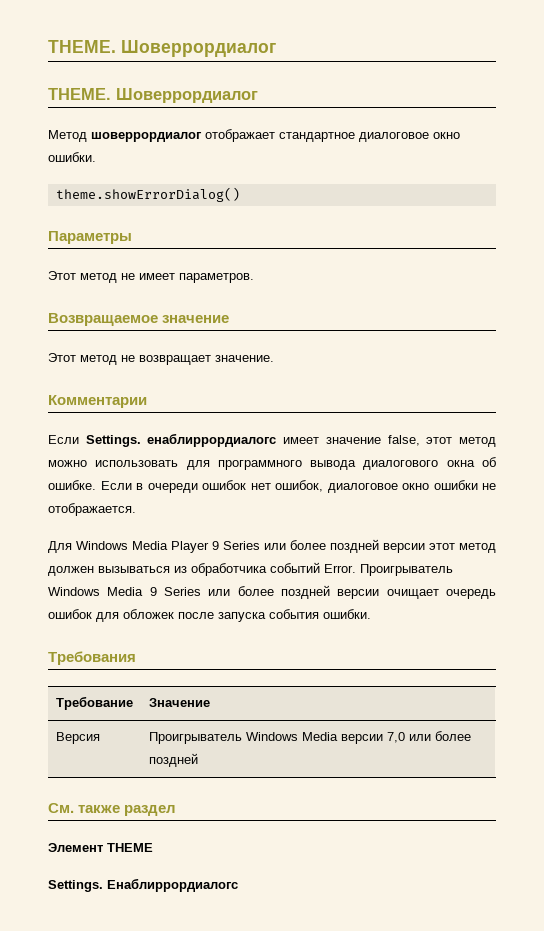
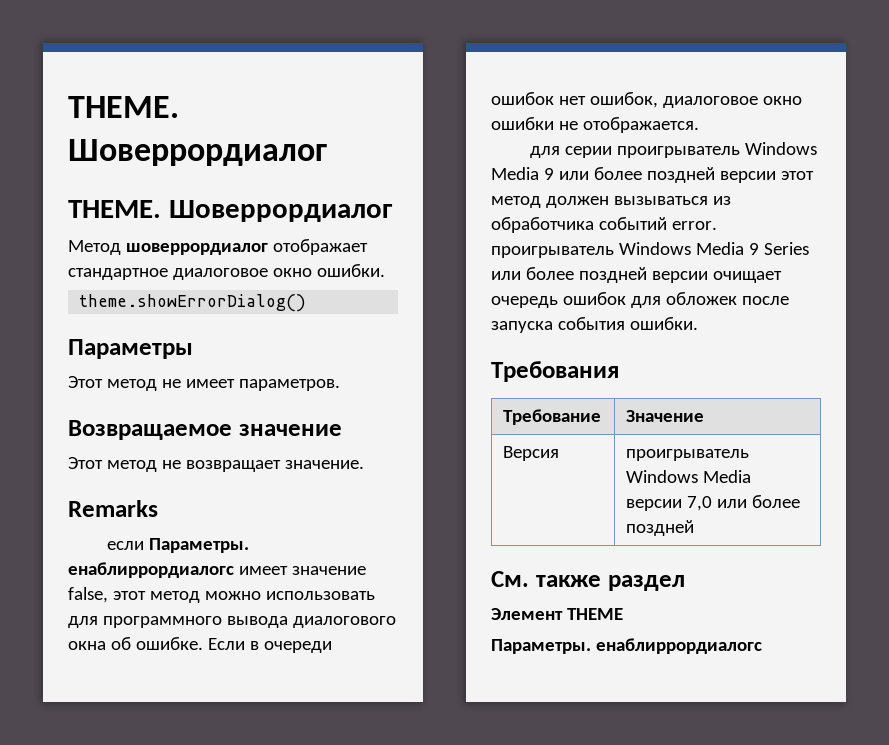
- Комментарии
- Если Settings. енаблиррордиалогс имеет значение false, этот метод можно использовать для программного вывода диалогового окна об ошибке.
+ Remarks
+ если Параметры. енаблиррордиалогс имеет значение false, этот метод можно использовать для программного вывода диалогового окна об ошибке.
- Для Windows Media Player 9 Series или более поздней версии этот метод должен вызываться из обработчика событий Error. Проигрыватель Windows Media 9 Series или более поздней версии очищает очередь ошибок для обложек после запуска события ошибки.
+ для серии проигрыватель Windows Media 9 или более поздней версии этот метод должен вызываться из обработчика событий error. проигрыватель Windows Media 9 Series или более поздней версии очищает очередь ошибок для обложек после запуска события ошибки.
- Версия | Проигрыватель Windows Media версии 7,0 или более поздней
+ Версия | проигрыватель Windows Media версии 7,0 или более поздней
  Элемент THEME
- Settings. Енаблиррордиалогс
+ Параметры. енаблиррордиалогс

